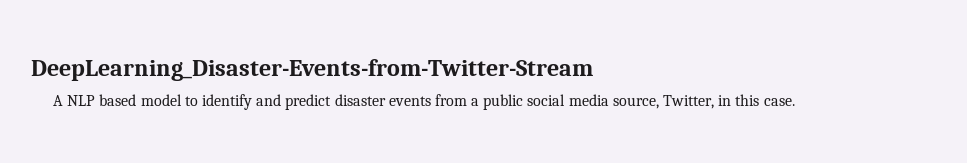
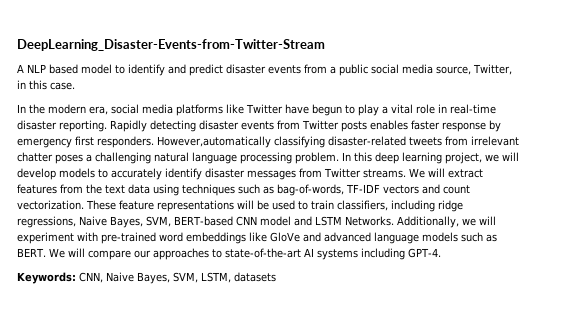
+ In the modern era, social media platforms like Twitter have begun to play a vital role in real-time disaster reporting. Rapidly detecting disaster events from Twitter posts enables faster response by emergency first responders. However,automatically classifying disaster-related tweets from irrelevant chatter poses a challenging natural language processing problem. In this deep learning project, we will develop models to accurately identify disaster messages from Twitter streams. We will extract features from the text data using techniques such as bag-of-words, TF-IDF vectors and count vectorization. These feature representations will be used to train classifiers, including ridge regressions, Naive Bayes, SVM, BERT-based CNN model and LSTM Networks. Additionally, we will experiment with pre-trained word embeddings like GloVe and advanced language models such as BERT. We will compare our approaches to state-of-the-art AI systems including GPT-4.
+ Keywords: CNN, Naive Bayes, SVM, LSTM, datasets

